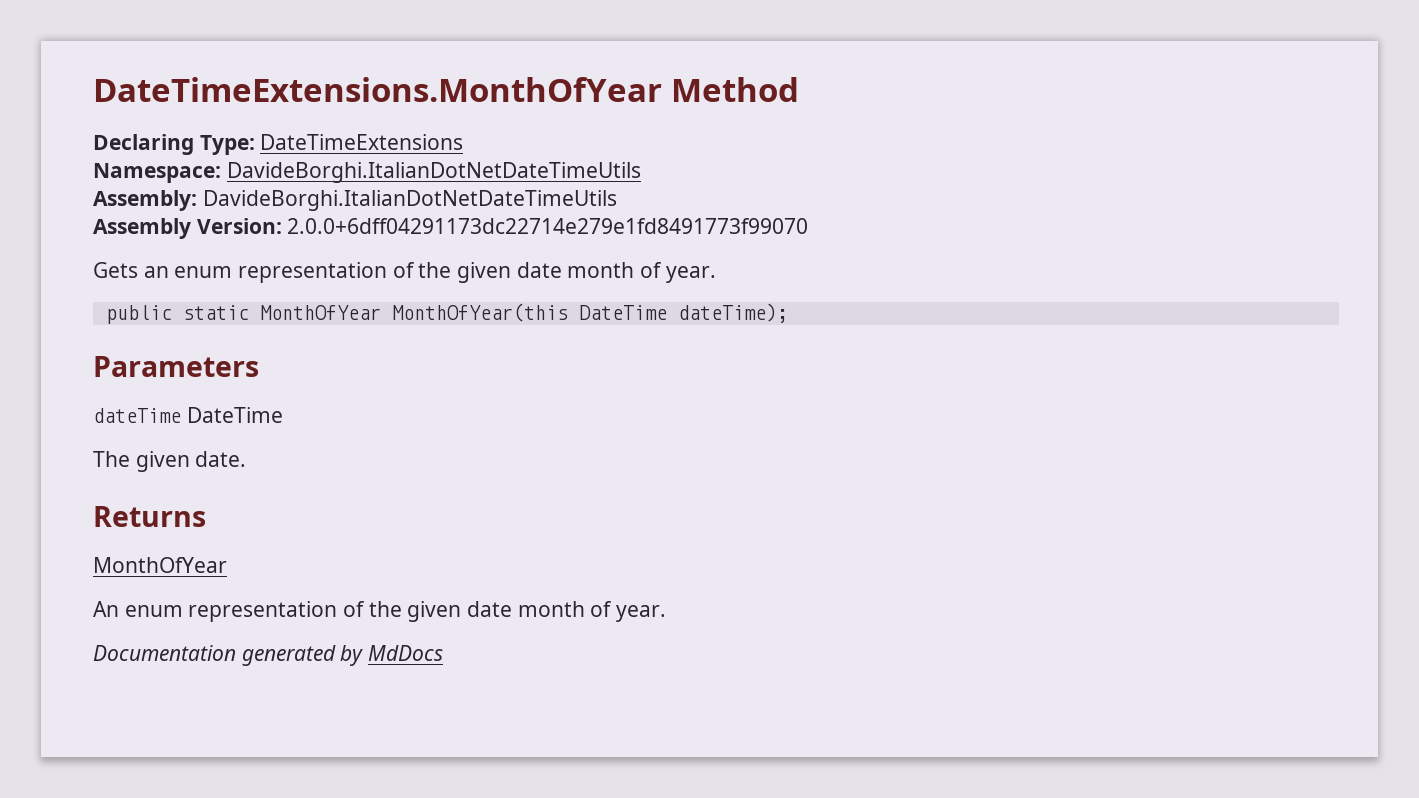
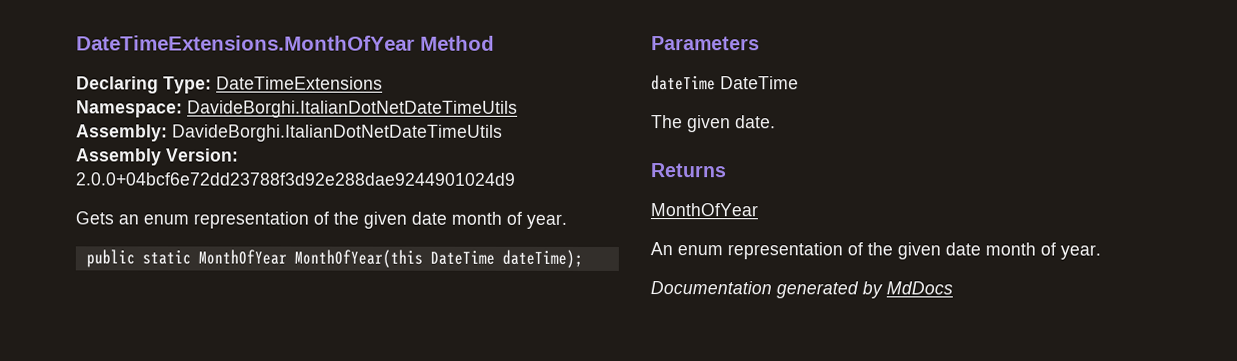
- Assembly Version: 2.0.0+6dff04291173dc22714e279e1fd8491773f99070
+ Assembly Version: 2.0.0+04bcf6e72dd23788f3d92e288dae9244901024d9

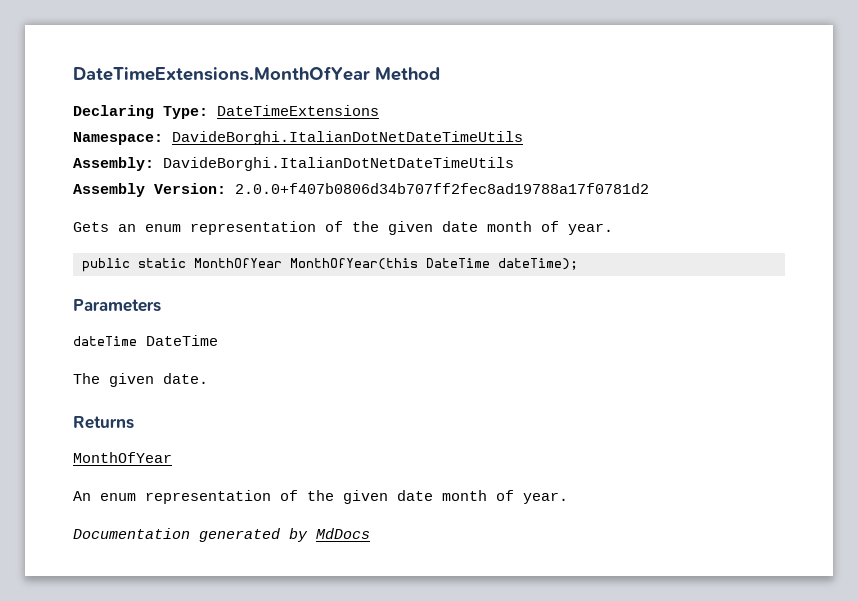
- Assembly Version: 2.0.0+04bcf6e72dd23788f3d92e288dae9244901024d9
+ Assembly Version: 2.0.0+f407b0806d34b707ff2fec8ad19788a17f0781d2

